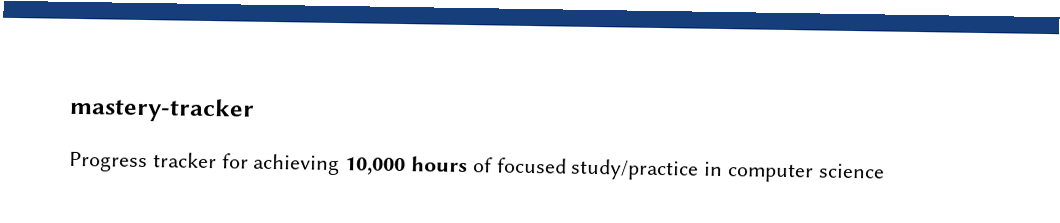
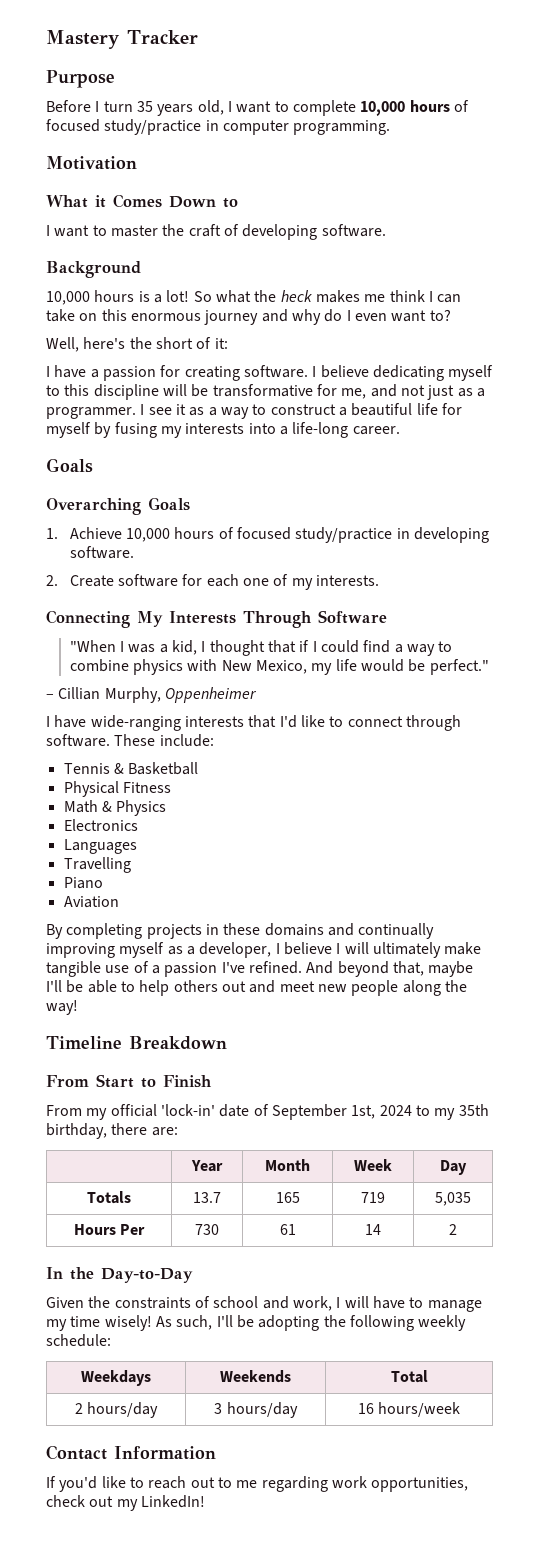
- mastery-tracker
- Progress tracker for achieving 10,000 hours of focused study/practice in computer science
+ Mastery Tracker
+ Purpose
+ Before I turn 35 years old, I want to complete 10,000 hours of focused study/practice in computer programming.
+ Motivation
+ What it Comes Down to
+ I want to master the craft of developing software.
+ Background
+ 10,000 hours is a lot! So what the heck makes me think I can take on this enormous journey and why do I even want to?
+ Well, here's the short of it:
+ I have a passion for creating software. I believe dedicating myself to this discipline will be transformative for me, and not just as a programmer. I see it as a way to construct a beautiful life for myself by fusing my interests into a life-long career.
+ Goals
+ Overarching Goals
+ 1. Achieve 10,000 hours of focused study/practice in developing software.
+ 2. Create software for each one of my interests.
+ Connecting My Interests Through Software
+ "When I was a kid, I thought that if I could find a way to combine physics with New Mexico, my life would be perfect."
+ – Cillian Murphy, Oppenheimer
+ I have wide-ranging interests that I'd like to connect through software. These include:
+ Tennis & Basketball
+ Physical Fitness
+ Math & Physics
+ Electronics
+ Languages
+ Travelling
+ Piano
+ Aviation
+ By completing projects in these domains and continually improving myself as a developer, I believe I will ultimately make tangible use of a passion I've refined. And beyond that, maybe I'll be able to help others out and meet new people along the way!
+ Timeline Breakdown
+ From Start to Finish
+ From my official 'lock-in' date of September 1st, 2024 to my 35th birthday, there are:
+ | Year | Month | Week | Day
+ Totals | 13.7 | 165 | 719 | 5,035
+ Hours Per | 730 | 61 | 14 | 2
+ In the Day-to-Day
+ Given the constraints of school and work, I will have to manage my time wisely! As such, I'll be adopting the following weekly schedule:
+ Weekdays | Weekends | Total
+ 2 hours/day | 3 hours/day | 16 hours/week
+ Contact Information
+ If you'd like to reach out to me regarding work opportunities, check out my LinkedIn!

